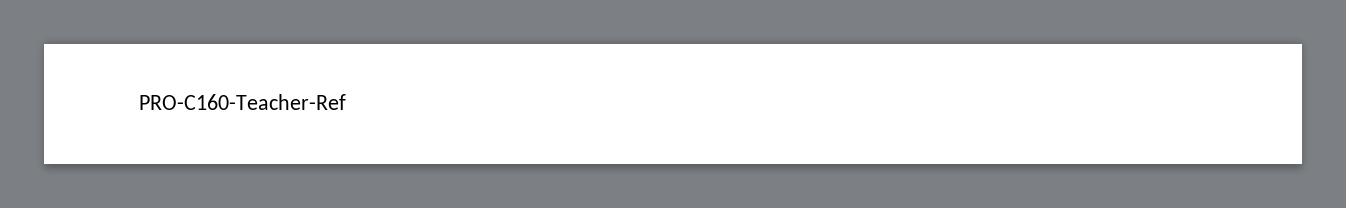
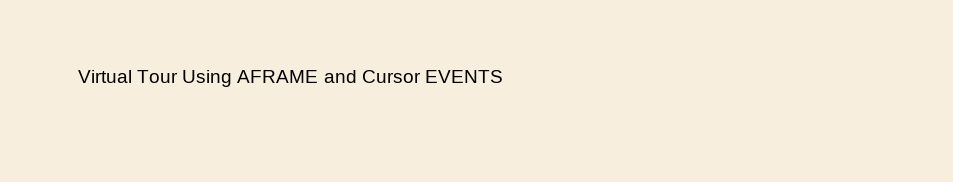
- PRO-C160-Teacher-Ref
+ Virtual Tour Using AFRAME and Cursor EVENTS

